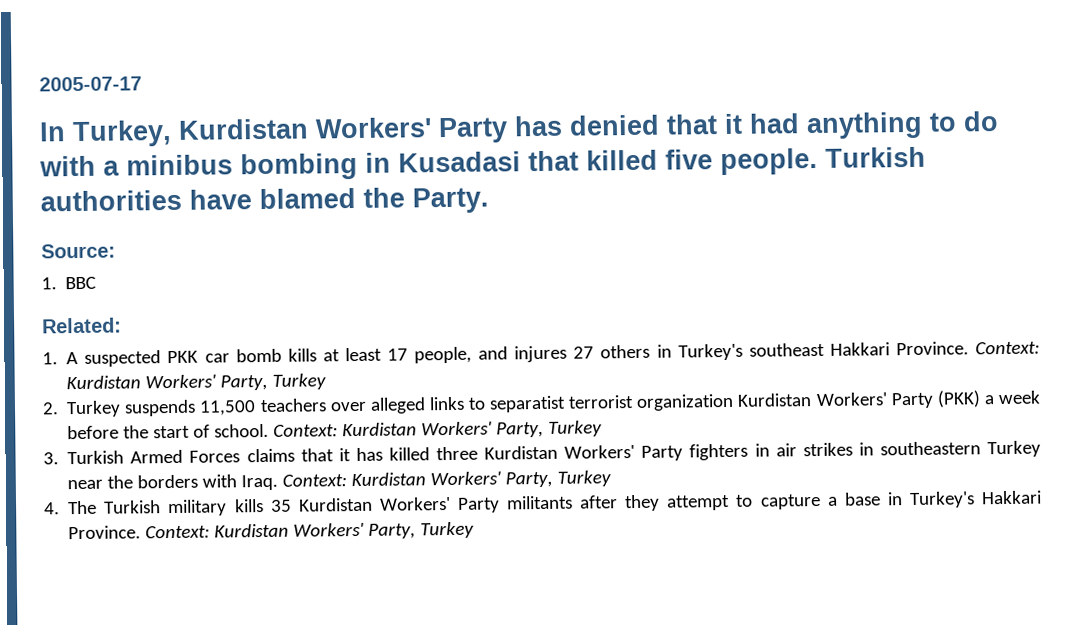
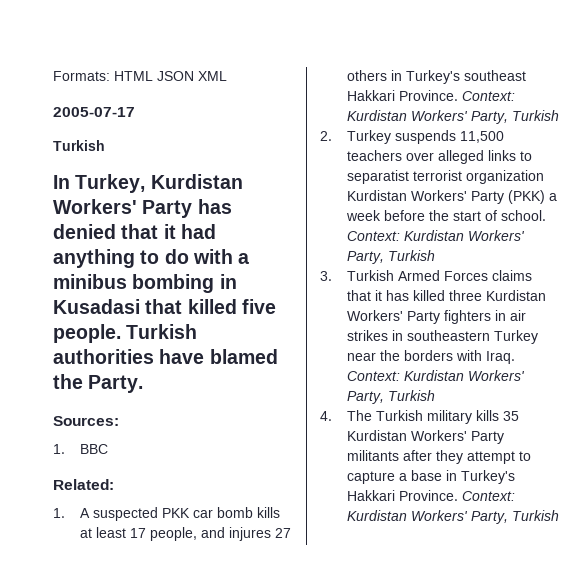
+ Formats: HTML JSON XML
  2005-07-17
+ Turkish
- Source:
+ Sources:
- 1. A suspected PKK car bomb kills at least 17 people, and injures 27 others in Turkey's southeast Hakkari Province. Context: Kurdistan Workers' Party, Turkey
+ 1. A suspected PKK car bomb kills at least 17 people, and injures 27 others in Turkey's southeast Hakkari Province. Context: Kurdistan Workers' Party, Turkish
- 2. Turkey suspends 11,500 teachers over alleged links to separatist terrorist organization Kurdistan Workers' Party (PKK) a week before the start of school. Context: Kurdistan Workers' Party, Turkey
+ 2. Turkey suspends 11,500 teachers over alleged links to separatist terrorist organization Kurdistan Workers' Party (PKK) a week before the start of school. Context: Kurdistan Workers' Party, Turkish
- 3. Turkish Armed Forces claims that it has killed three Kurdistan Workers' Party fighters in air strikes in southeastern Turkey near the borders with Iraq. Context: Kurdistan Workers' Party, Turkey
+ 3. Turkish Armed Forces claims that it has killed three Kurdistan Workers' Party fighters in air strikes in southeastern Turkey near the borders with Iraq. Context: Kurdistan Workers' Party, Turkish
- 4. The Turkish military kills 35 Kurdistan Workers' Party militants after they attempt to capture a base in Turkey's Hakkari Province. Context: Kurdistan Workers' Party, Turkey
+ 4. The Turkish military kills 35 Kurdistan Workers' Party militants after they attempt to capture a base in Turkey's Hakkari Province. Context: Kurdistan Workers' Party, Turkish

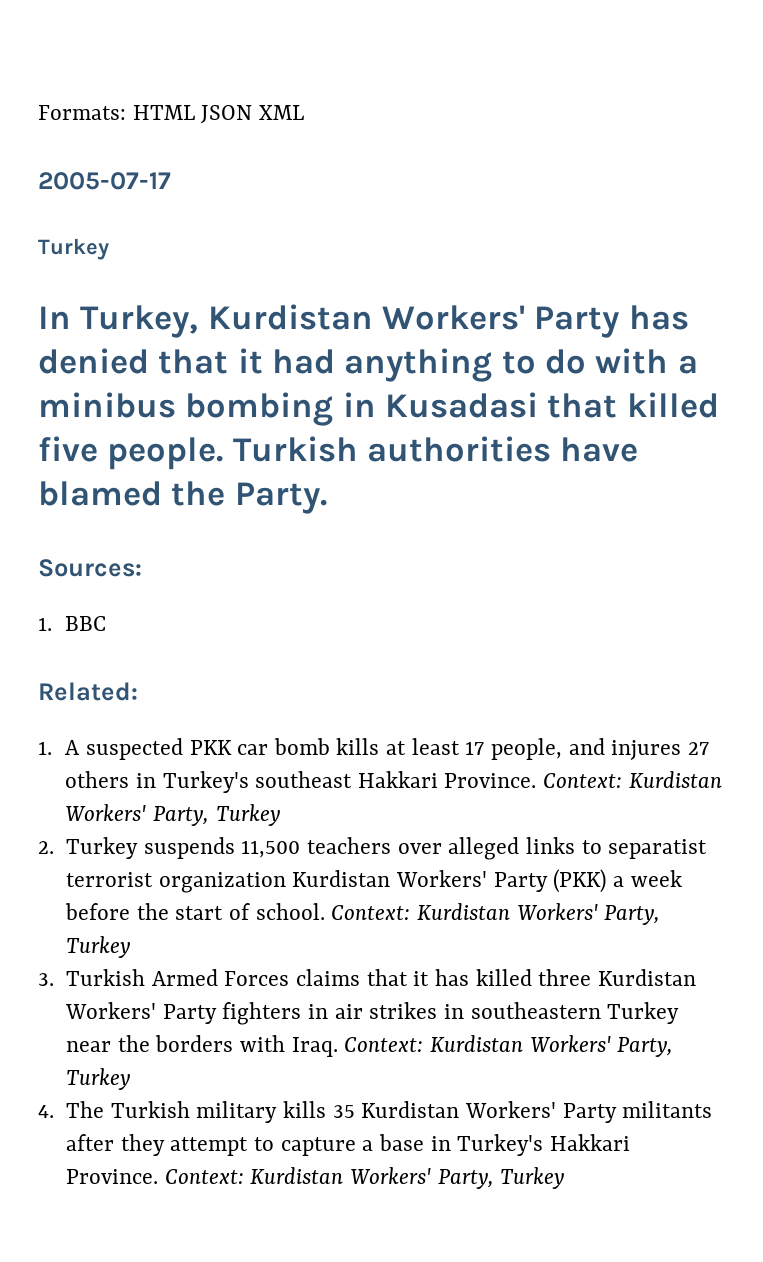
  2005-07-17
- Turkish
+ Turkey
- 1. A suspected PKK car bomb kills at least 17 people, and injures 27 others in Turkey's southeast Hakkari Province. Context: Kurdistan Workers' Party, Turkish
+ 1. A suspected PKK car bomb kills at least 17 people, and injures 27 others in Turkey's southeast Hakkari Province. Context: Kurdistan Workers' Party, Turkey
- 2. Turkey suspends 11,500 teachers over alleged links to separatist terrorist organization Kurdistan Workers' Party (PKK) a week before the start of school. Context: Kurdistan Workers' Party, Turkish
+ 2. Turkey suspends 11,500 teachers over alleged links to separatist terrorist organization Kurdistan Workers' Party (PKK) a week before the start of school. Context: Kurdistan Workers' Party, Turkey
- 3. Turkish Armed Forces claims that it has killed three Kurdistan Workers' Party fighters in air strikes in southeastern Turkey near the borders with Iraq. Context: Kurdistan Workers' Party, Turkish
+ 3. Turkish Armed Forces claims that it has killed three Kurdistan Workers' Party fighters in air strikes in southeastern Turkey near the borders with Iraq. Context: Kurdistan Workers' Party, Turkey
- 4. The Turkish military kills 35 Kurdistan Workers' Party militants after they attempt to capture a base in Turkey's Hakkari Province. Context: Kurdistan Workers' Party, Turkish
+ 4. The Turkish military kills 35 Kurdistan Workers' Party militants after they attempt to capture a base in Turkey's Hakkari Province. Context: Kurdistan Workers' Party, Turkey

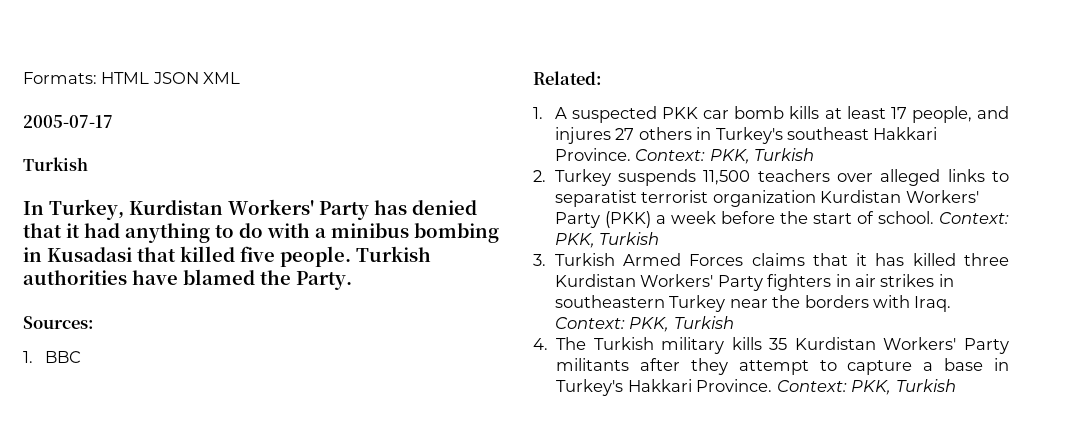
  2005-07-17
- Turkey
+ Turkish
- 1. A suspected PKK car bomb kills at least 17 people, and injures 27 others in Turkey's southeast Hakkari Province. Context: Kurdistan Workers' Party, Turkey
+ 1. A suspected PKK car bomb kills at least 17 people, and injures 27 others in Turkey's southeast Hakkari Province. Context: PKK, Turkish
- 2. Turkey suspends 11,500 teachers over alleged links to separatist terrorist organization Kurdistan Workers' Party (PKK) a week before the start of school. Context: Kurdistan Workers' Party, Turkey
+ 2. Turkey suspends 11,500 teachers over alleged links to separatist terrorist organization Kurdistan Workers' Party (PKK) a week before the start of school. Context: PKK, Turkish
- 3. Turkish Armed Forces claims that it has killed three Kurdistan Workers' Party fighters in air strikes in southeastern Turkey near the borders with Iraq. Context: Kurdistan Workers' Party, Turkey
+ 3. Turkish Armed Forces claims that it has killed three Kurdistan Workers' Party fighters in air strikes in southeastern Turkey near the borders with Iraq. Context: PKK, Turkish
- 4. The Turkish military kills 35 Kurdistan Workers' Party militants after they attempt to capture a base in Turkey's Hakkari Province. Context: Kurdistan Workers' Party, Turkey
+ 4. The Turkish military kills 35 Kurdistan Workers' Party militants after they attempt to capture a base in Turkey's Hakkari Province. Context: PKK, Turkish

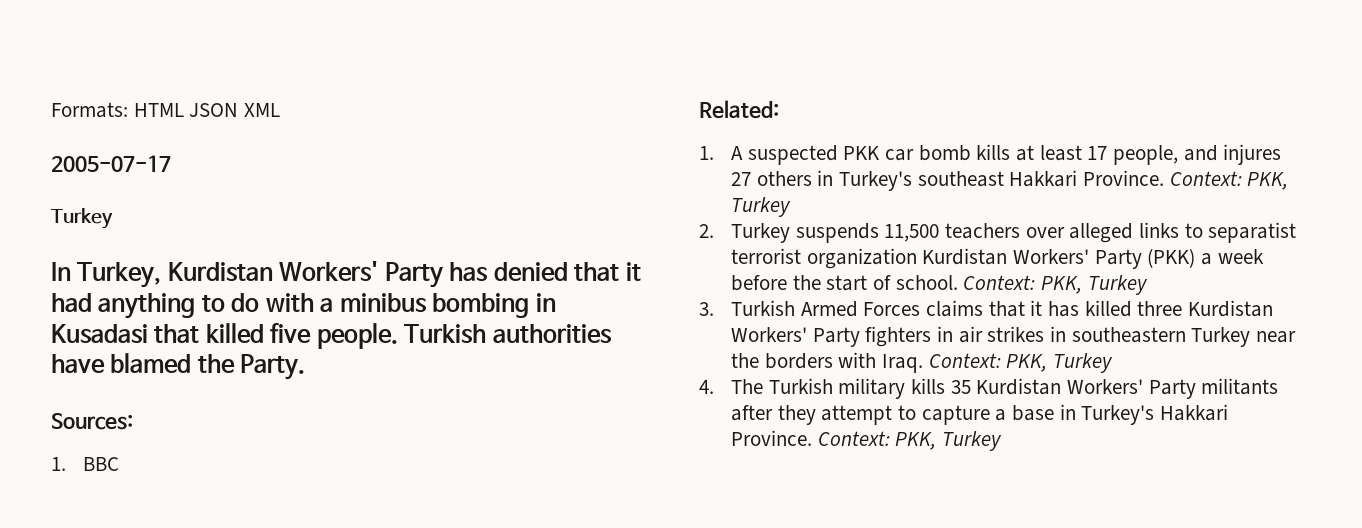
  2005-07-17
- Turkish
+ Turkey
- 1. A suspected PKK car bomb kills at least 17 people, and injures 27 others in Turkey's southeast Hakkari Province. Context: PKK, Turkish
+ 1. A suspected PKK car bomb kills at least 17 people, and injures 27 others in Turkey's southeast Hakkari Province. Context: PKK, Turkey
- 2. Turkey suspends 11,500 teachers over alleged links to separatist terrorist organization Kurdistan Workers' Party (PKK) a week before the start of school. Context: PKK, Turkish
+ 2. Turkey suspends 11,500 teachers over alleged links to separatist terrorist organization Kurdistan Workers' Party (PKK) a week before the start of school. Context: PKK, Turkey
- 3. Turkish Armed Forces claims that it has killed three Kurdistan Workers' Party fighters in air strikes in southeastern Turkey near the borders with Iraq. Context: PKK, Turkish
+ 3. Turkish Armed Forces claims that it has killed three Kurdistan Workers' Party fighters in air strikes in southeastern Turkey near the borders with Iraq. Context: PKK, Turkey
- 4. The Turkish military kills 35 Kurdistan Workers' Party militants after they attempt to capture a base in Turkey's Hakkari Province. Context: PKK, Turkish
+ 4. The Turkish military kills 35 Kurdistan Workers' Party militants after they attempt to capture a base in Turkey's Hakkari Province. Context: PKK, Turkey

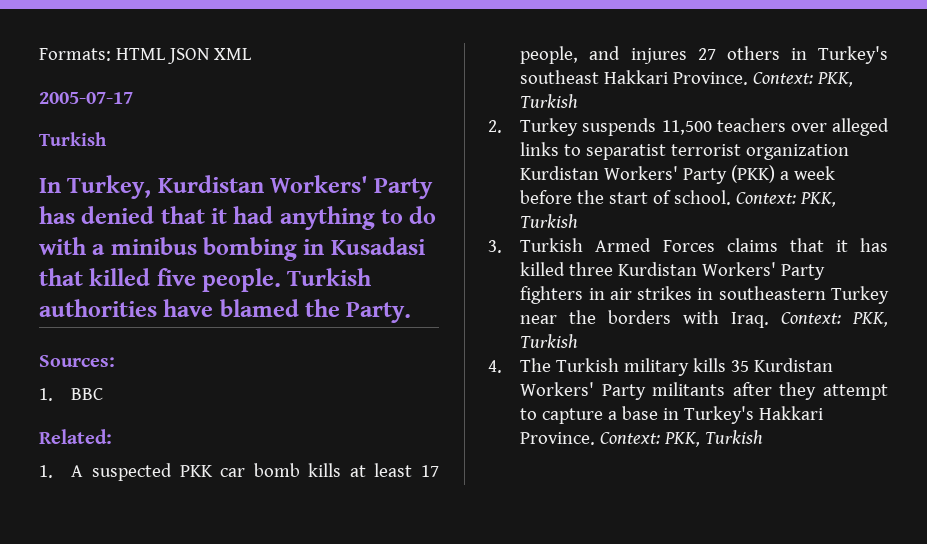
  2005-07-17
- Turkey
+ Turkish
- 1. A suspected PKK car bomb kills at least 17 people, and injures 27 others in Turkey's southeast Hakkari Province. Context: PKK, Turkey
+ 1. A suspected PKK car bomb kills at least 17 people, and injures 27 others in Turkey's southeast Hakkari Province. Context: PKK, Turkish
- 2. Turkey suspends 11,500 teachers over alleged links to separatist terrorist organization Kurdistan Workers' Party (PKK) a week before the start of school. Context: PKK, Turkey
+ 2. Turkey suspends 11,500 teachers over alleged links to separatist terrorist organization Kurdistan Workers' Party (PKK) a week before the start of school. Context: PKK, Turkish
- 3. Turkish Armed Forces claims that it has killed three Kurdistan Workers' Party fighters in air strikes in southeastern Turkey near the borders with Iraq. Context: PKK, Turkey
+ 3. Turkish Armed Forces claims that it has killed three Kurdistan Workers' Party fighters in air strikes in southeastern Turkey near the borders with Iraq. Context: PKK, Turkish
- 4. The Turkish military kills 35 Kurdistan Workers' Party militants after they attempt to capture a base in Turkey's Hakkari Province. Context: PKK, Turkey
+ 4. The Turkish military kills 35 Kurdistan Workers' Party militants after they attempt to capture a base in Turkey's Hakkari Province. Context: PKK, Turkish

